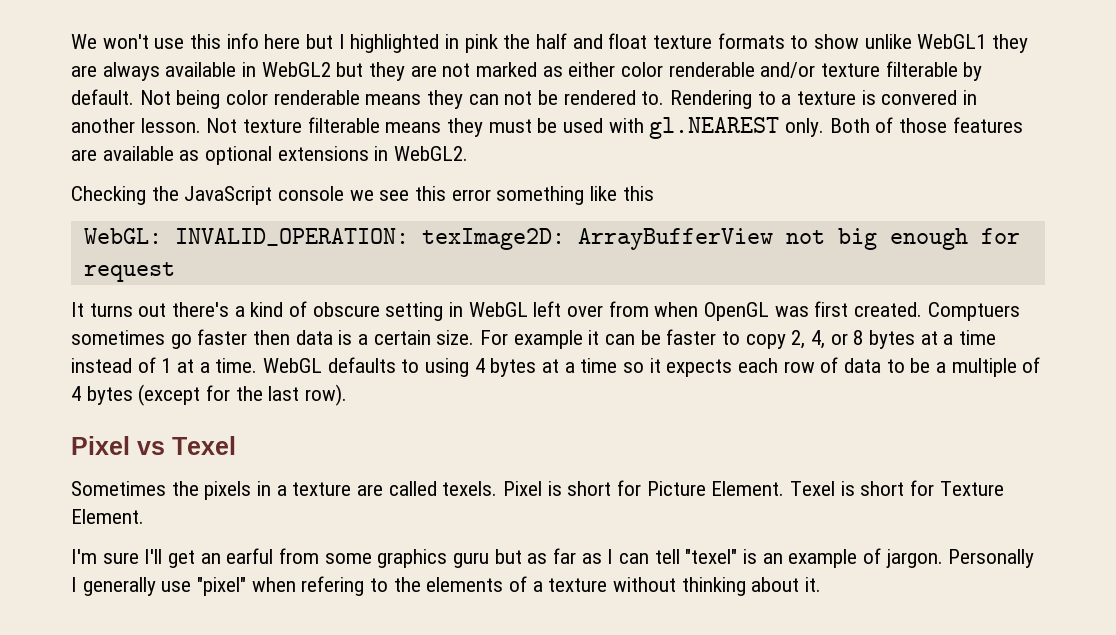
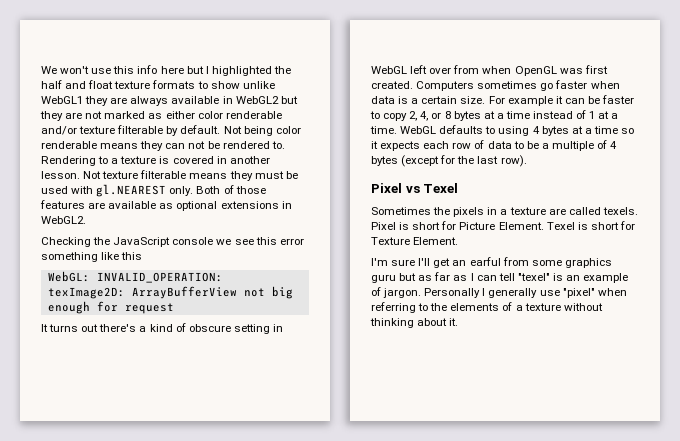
- We won't use this info here but I highlighted in pink the half and float texture formats to show unlike WebGL1 they are always available in WebGL2 but they are not marked as either color renderable and/or texture filterable by default.
+ We won't use this info here but I highlighted the half and float texture formats to show unlike WebGL1 they are always available in WebGL2 but they are not marked as either color renderable and/or texture filterable by default.
- Rendering to a texture is convered in another lesson.
+ Rendering to a texture is covered in another lesson.
- Comptuers sometimes go faster then data is a certain size.
+ Computers sometimes go faster when data is a certain size.
- Personally I generally use "pixel" when refering to the elements of a texture without thinking about it.
+ Personally I generally use "pixel" when referring to the elements of a texture without thinking about it.

